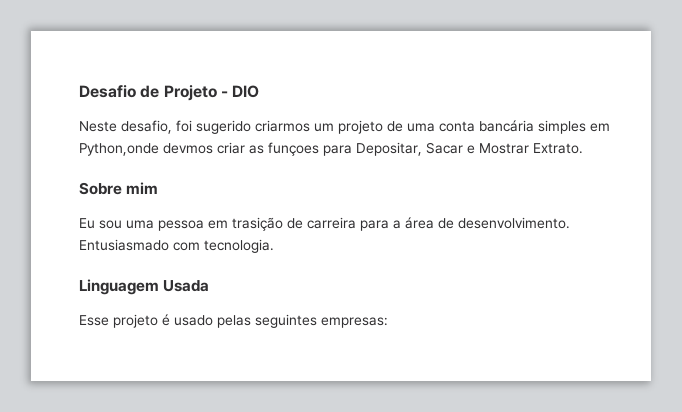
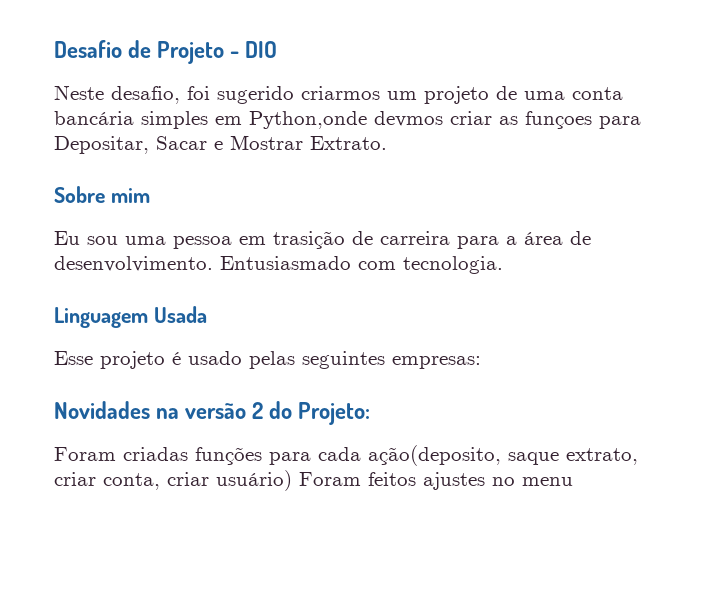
+ Novidades na versão 2 do Projeto:
+ Foram criadas funções para cada ação(deposito, saque extrato, criar conta, criar usuário) Foram feitos ajustes no menu

